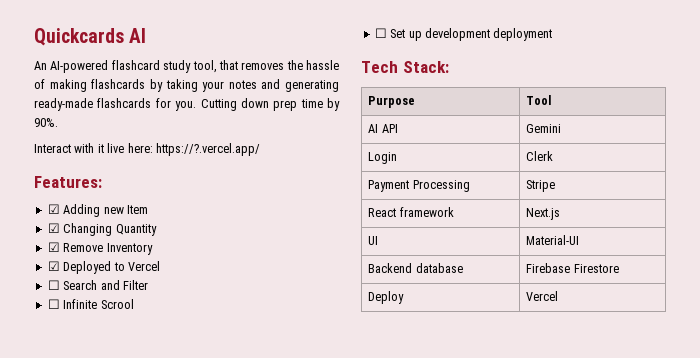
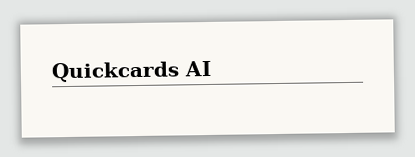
- An AI-powered flashcard study tool, that removes the hassle of making flashcards by taking your notes and generating ready-made flashcards for you. Cutting down prep time by 90%.
- Interact with it live here: https://?.vercel.app/
- Features:
- ☑ Adding new Item
- ☑ Changing Quantity
- ☑ Remove Inventory
- ☑ Deployed to Vercel
- ☐ Search and Filter
- ☐ Infinite Scrool
- ☐ Set up development deployment
- Tech Stack:
- Purpose | Tool
- AI API | Gemini
- Login | Clerk
- Payment Processing | Stripe
- React framework | Next.js
- UI | Material-UI
- Backend database | Firebase Firestore
- Deploy | Vercel

